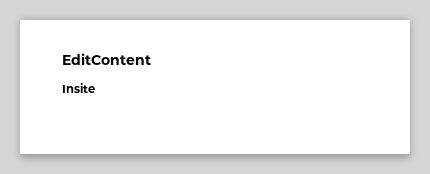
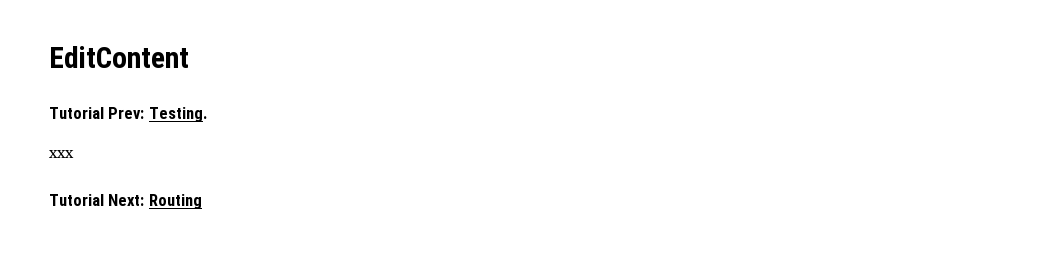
- Insite
+ Tutorial Prev: Testing.
+ xxx
+ Tutorial Next: Routing

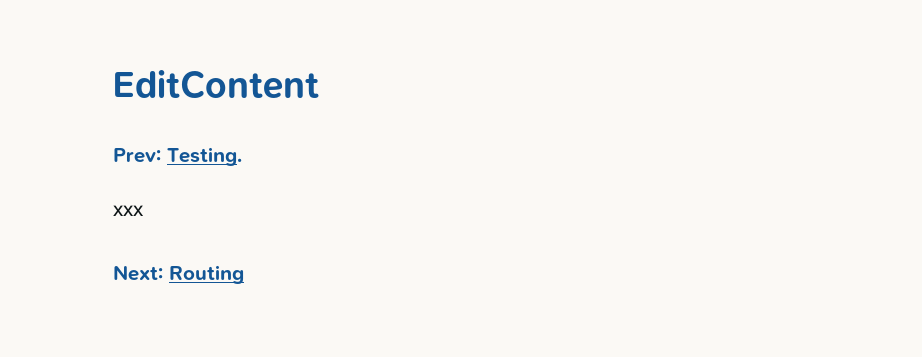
- Tutorial Prev: Testing.
+ Prev: Testing.
- Tutorial Next: Routing
+ Next: Routing

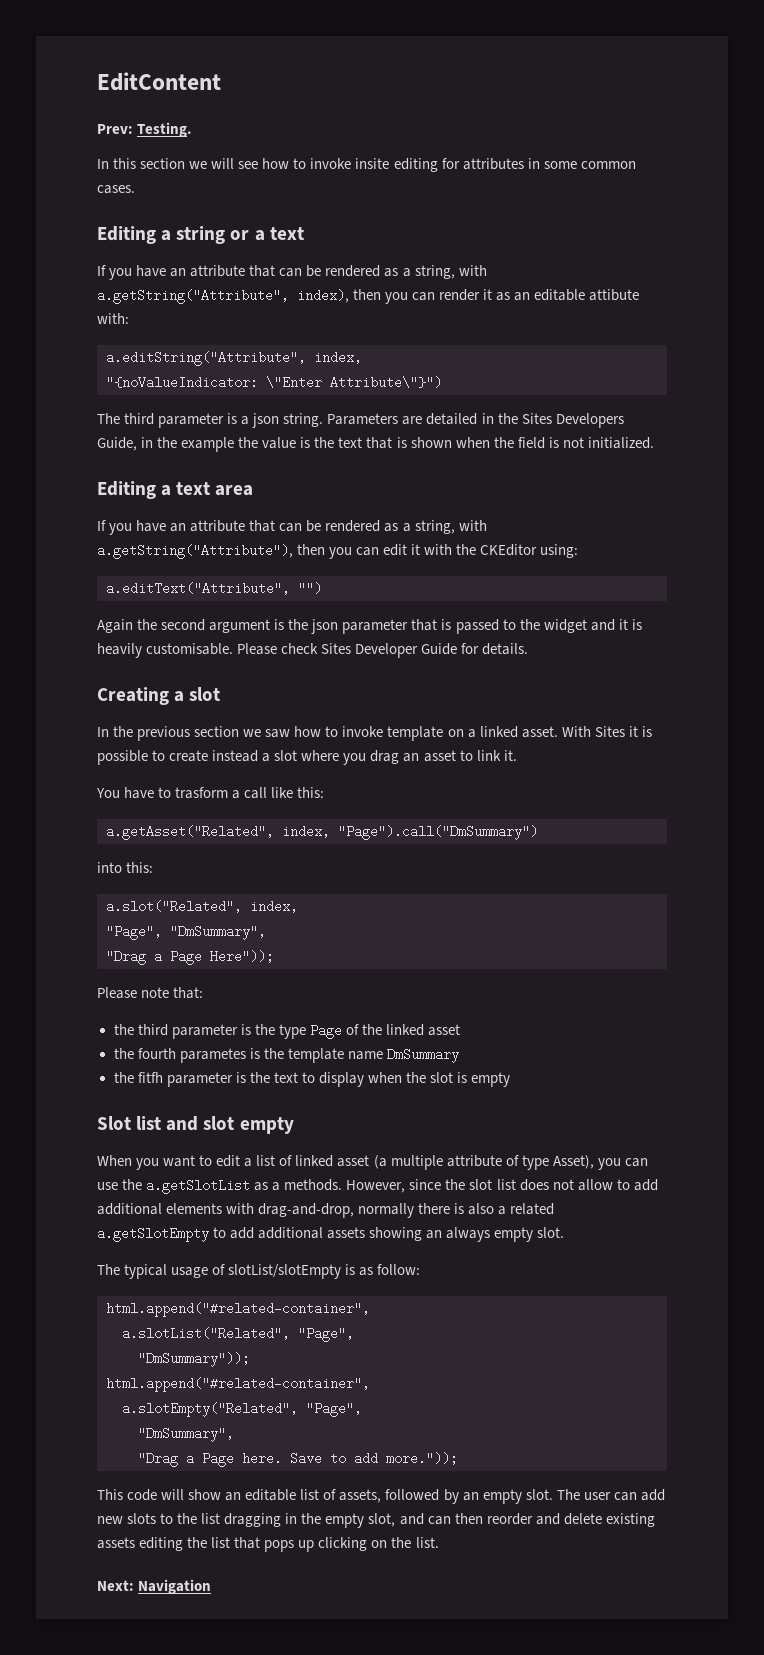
- xxx
+ In this section we will see how to invoke insite editing for attributes in some common cases.
+ Editing a string or a text
+ If you have an attribute that can be rendered as a string, with a.getString("Attribute", index), then you can render it as an editable attibute with:
+ a.editString("Attribute", index,
+ "{noValueIndicator: \"Enter Attribute\"}")
+ The third parameter is a json string. Parameters are detailed in the Sites Developers Guide, in the example the value is the text that is shown when the field is not initialized.
+ Editing a text area
+ If you have an attribute that can be rendered as a string, with a.getString("Attribute"), then you can edit it with the CKEditor using:
+ a.editText("Attribute", "")
+ Again the second argument is the json parameter that is passed to the widget and it is heavily customisable. Please check Sites Developer Guide for details.
+ Creating a slot
+ In the previous section we saw how to invoke template on a linked asset. With Sites it is possible to create instead a slot where you drag an asset to link it.
+ You have to trasform a call like this:
+ a.getAsset("Related", index, "Page").call("DmSummary")
+ into this:
+ a.slot("Related", index,
+ "Page", "DmSummary",
+ "Drag a Page Here"));
+ Please note that:
+ the third parameter is the type Page of the linked asset
+ the fourth parametes is the template name DmSummary
+ the fitfh parameter is the text to display when the slot is empty
+ Slot list and slot empty
+ When you want to edit a list of linked asset (a multiple attribute of type Asset), you can use the a.getSlotList as a methods. However, since the slot list does not allow to add additional elements with drag-and-drop, normally there is also a related a.getSlotEmpty to add additional assets showing an always empty slot.
+ The typical usage of slotList/slotEmpty is as follow:
+ html.append("#related-container",
+ a.slotList("Related", "Page",
+ "DmSummary"));
+ html.append("#related-container",
+ a.slotEmpty("Related", "Page",
+ "DmSummary",
+ "Drag a Page here. Save to add more."));
+ This code will show an editable list of assets, followed by an empty slot. The user can add new slots to the list dragging in the empty slot, and can then reorder and delete existing assets editing the list that pops up clicking on the list.
- Next: Routing
+ Next: Navigation

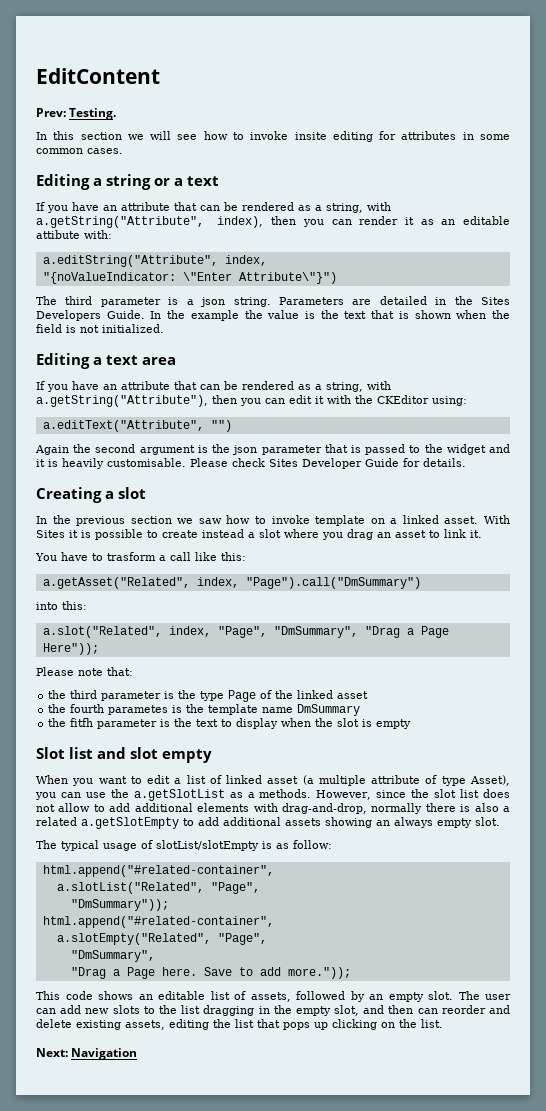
- Parameters are detailed in the Sites Developers Guide, in the example the value is the text that is shown when the field is not initialized.
+ Parameters are detailed in the Sites Developers Guide. In the example the value is the text that is shown when the field is not initialized.
- a.slot("Related", index,
- "Page", "DmSummary",
- "Drag a Page Here"));
+ a.slot("Related", index, "Page", "DmSummary", "Drag a Page Here"));
- This code will show an editable list of assets, followed by an empty slot.
+ This code shows an editable list of assets, followed by an empty slot.
- The user can add new slots to the list dragging in the empty slot, and can then reorder and delete existing assets editing the list that pops up clicking on the list.
+ The user can add new slots to the list dragging in the empty slot, and then can reorder and delete existing assets, editing the list that pops up clicking on the list.

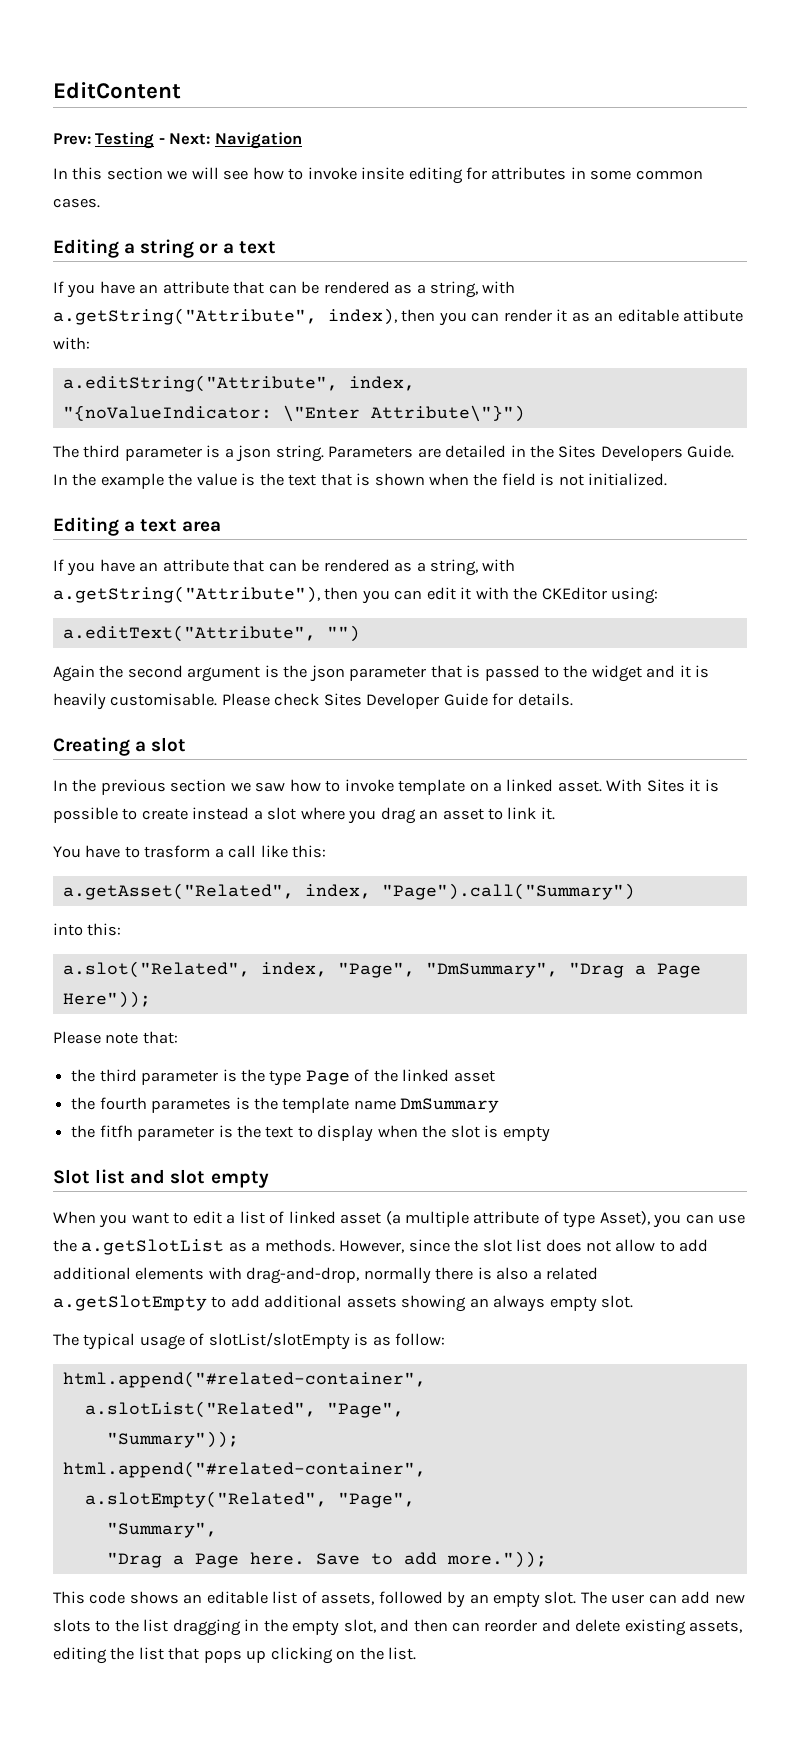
- Prev: Testing.
+ Prev: Testing - Next: Navigation
- a.getAsset("Related", index, "Page").call("DmSummary")
+ a.getAsset("Related", index, "Page").call("Summary")
- "DmSummary"));
+ "Summary"));
  a.slotEmpty("Related", "Page",
- "DmSummary",
+ "Summary",
- Next: Navigation

